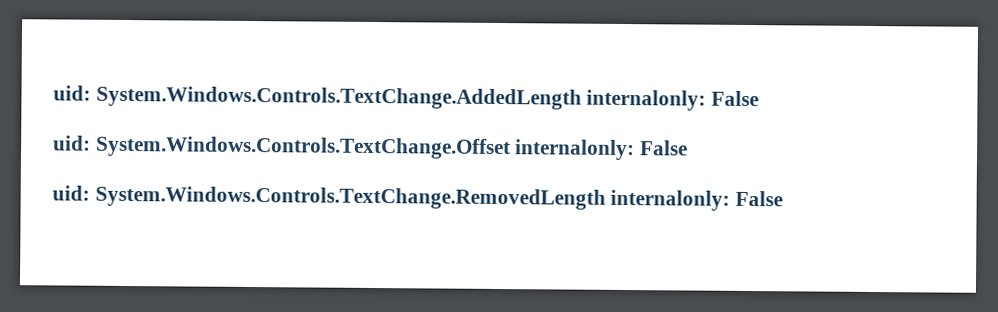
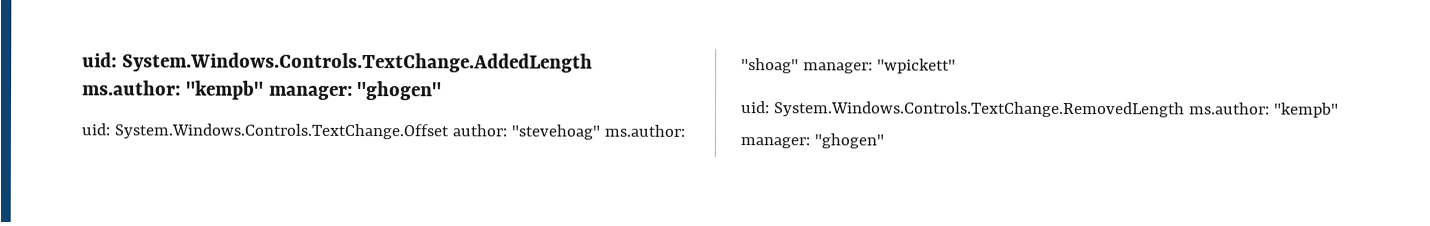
- uid: System.Windows.Controls.TextChange.AddedLength internalonly: False
- uid: System.Windows.Controls.TextChange.Offset internalonly: False
- uid: System.Windows.Controls.TextChange.RemovedLength internalonly: False
+ uid: System.Windows.Controls.TextChange.AddedLength ms.author: "kempb" manager: "ghogen"
+ uid: System.Windows.Controls.TextChange.Offset author: "stevehoag" ms.author: "shoag" manager: "wpickett"
+ uid: System.Windows.Controls.TextChange.RemovedLength ms.author: "kempb" manager: "ghogen"

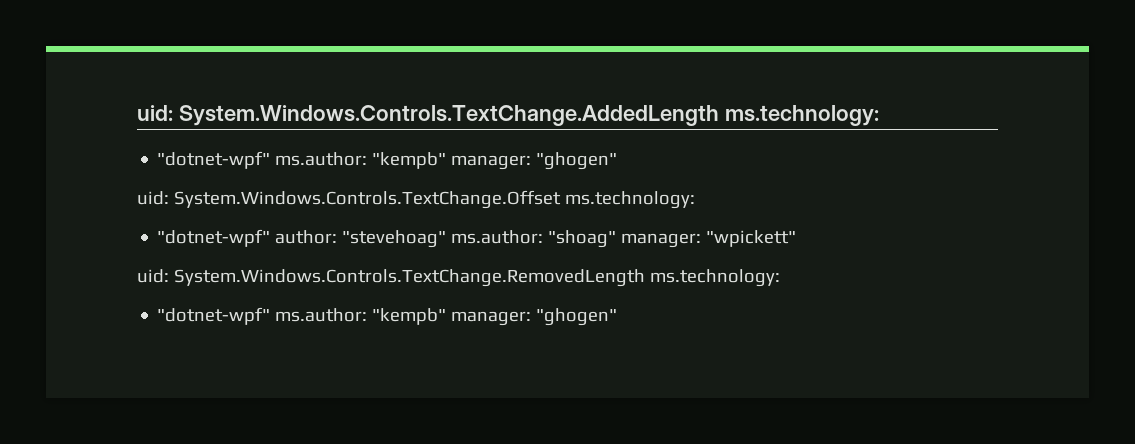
- uid: System.Windows.Controls.TextChange.AddedLength ms.author: "kempb" manager: "ghogen"
+ uid: System.Windows.Controls.TextChange.AddedLength ms.technology:
+ "dotnet-wpf" ms.author: "kempb" manager: "ghogen"
- uid: System.Windows.Controls.TextChange.Offset author: "stevehoag" ms.author: "shoag" manager: "wpickett"
+ uid: System.Windows.Controls.TextChange.Offset ms.technology:
+ "dotnet-wpf" author: "stevehoag" ms.author: "shoag" manager: "wpickett"
- uid: System.Windows.Controls.TextChange.RemovedLength ms.author: "kempb" manager: "ghogen"
+ uid: System.Windows.Controls.TextChange.RemovedLength ms.technology:
+ "dotnet-wpf" ms.author: "kempb" manager: "ghogen"

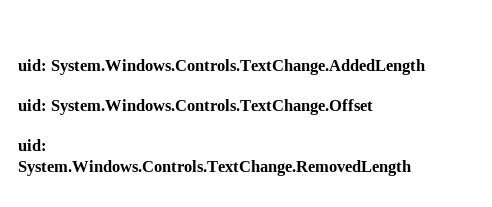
- uid: System.Windows.Controls.TextChange.AddedLength ms.technology:
- "dotnet-wpf" ms.author: "kempb" manager: "ghogen"
- uid: System.Windows.Controls.TextChange.Offset ms.technology:
- "dotnet-wpf" author: "stevehoag" ms.author: "shoag" manager: "wpickett"
- uid: System.Windows.Controls.TextChange.RemovedLength ms.technology:
- "dotnet-wpf" ms.author: "kempb" manager: "ghogen"
+ uid: System.Windows.Controls.TextChange.AddedLength
+ uid: System.Windows.Controls.TextChange.Offset
+ uid: System.Windows.Controls.TextChange.RemovedLength

